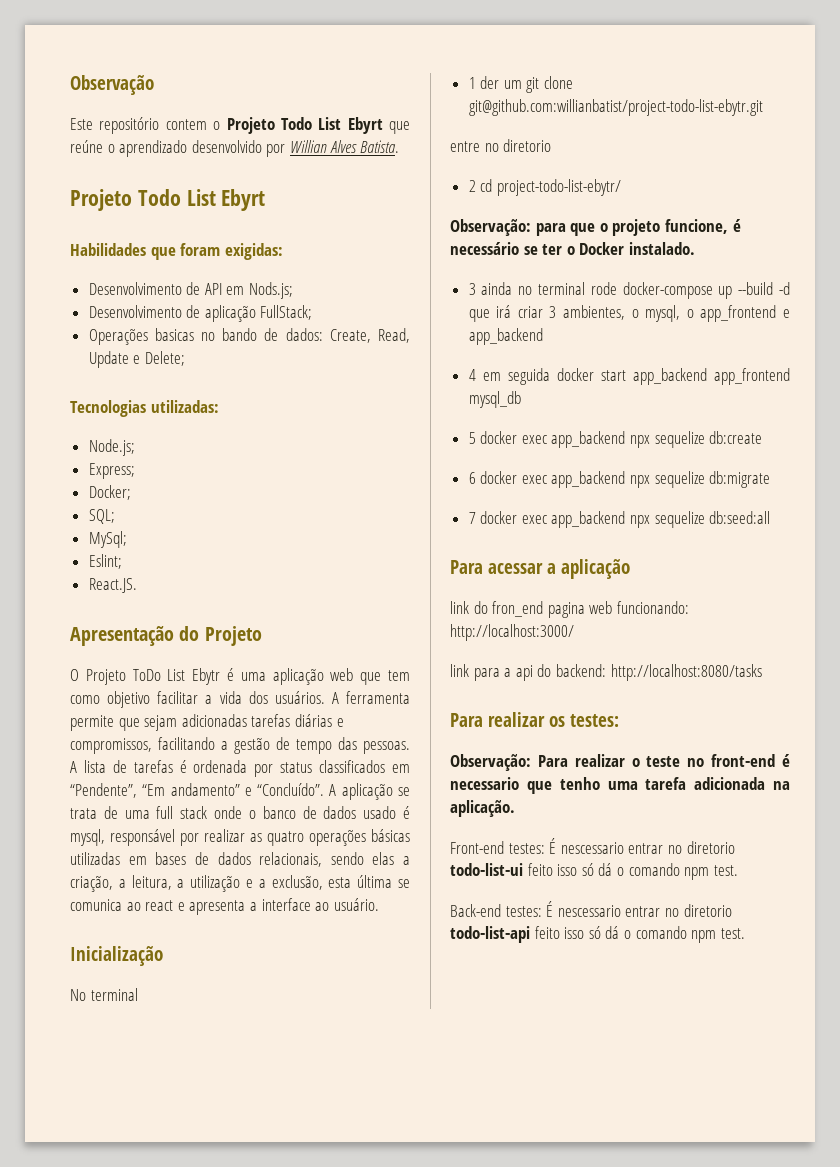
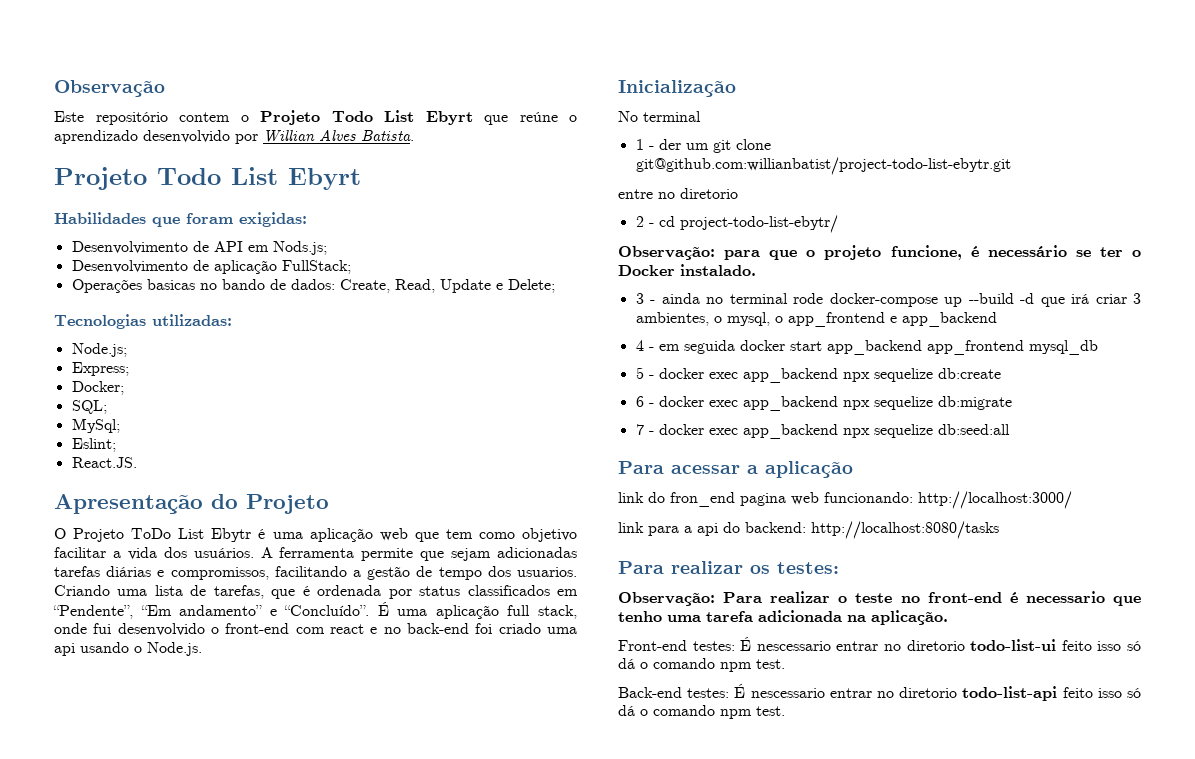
- A ferramenta permite que sejam adicionadas tarefas diárias e compromissos, facilitando a gestão de tempo das pessoas. A lista de tarefas é ordenada por status classificados em “Pendente”, “Em andamento” e “Concluído”.
+ A ferramenta permite que sejam adicionadas tarefas diárias e compromissos, facilitando a gestão de tempo dos usuarios. Criando uma lista de tarefas, que é ordenada por status classificados em “Pendente”, “Em andamento” e “Concluído”.
- A aplicação se trata de uma full stack onde o banco de dados usado é mysql, responsável por realizar as quatro operações básicas utilizadas em bases de dados relacionais, sendo elas a criação, a leitura, a utilização e a exclusão, esta última se comunica ao react e apresenta a interface ao usuário.
+ É uma aplicação full stack, onde fui desenvolvido o front-end com react e no back-end foi criado uma api usando o Node.js.
- 1 der um git clone git@github.com:willianbatist/project-todo-list-ebytr.git
+ 1 - der um git clone git@github.com:willianbatist/project-todo-list-ebytr.git
- 2 cd project-todo-list-ebytr/
+ 2 - cd project-todo-list-ebytr/
- 3 ainda no terminal rode docker-compose up --build -d que irá criar 3 ambientes, o mysql, o app_frontend e app_backend
+ 3 - ainda no terminal rode docker-compose up --build -d que irá criar 3 ambientes, o mysql, o app_frontend e app_backend
- 4 em seguida docker start app_backend app_frontend mysql_db
+ 4 - em seguida docker start app_backend app_frontend mysql_db
- 5 docker exec app_backend npx sequelize db:create
+ 5 - docker exec app_backend npx sequelize db:create
- 6 docker exec app_backend npx sequelize db:migrate
+ 6 - docker exec app_backend npx sequelize db:migrate
- 7 docker exec app_backend npx sequelize db:seed:all
+ 7 - docker exec app_backend npx sequelize db:seed:all

